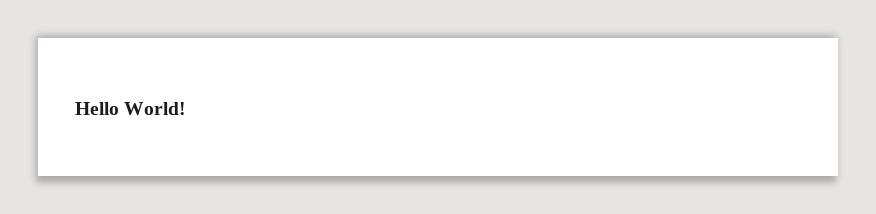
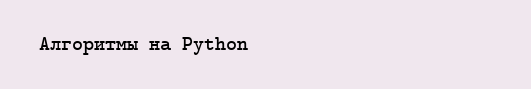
- Hello World!
+ Алгоритмы на Python

